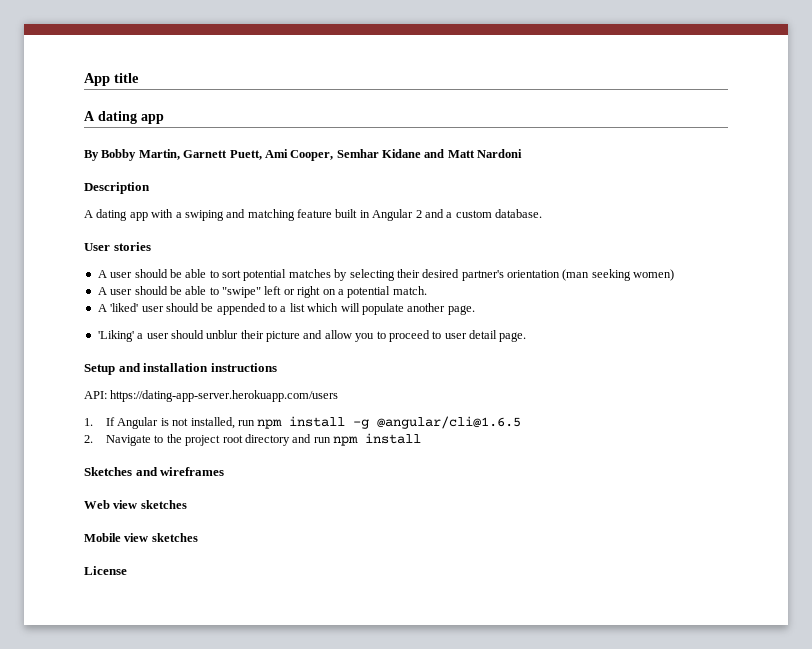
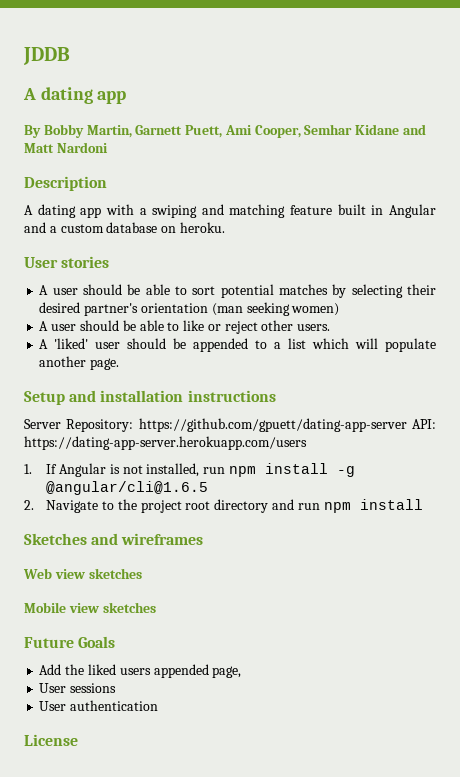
- App title
+ JDDB
- A dating app with a swiping and matching feature built in Angular 2 and a custom database.
+ A dating app with a swiping and matching feature built in Angular and a custom database on heroku.
- A user should be able to "swipe" left or right on a potential match.
+ A user should be able to like or reject other users.
- 'Liking' a user should unblur their picture and allow you to proceed to user detail page.
- API: https://dating-app-server.herokuapp.com/users
+ Server Repository: https://github.com/gpuett/dating-app-server API: https://dating-app-server.herokuapp.com/users
+ Future Goals
+ Add the liked users appended page,
+ User sessions
+ User authentication

